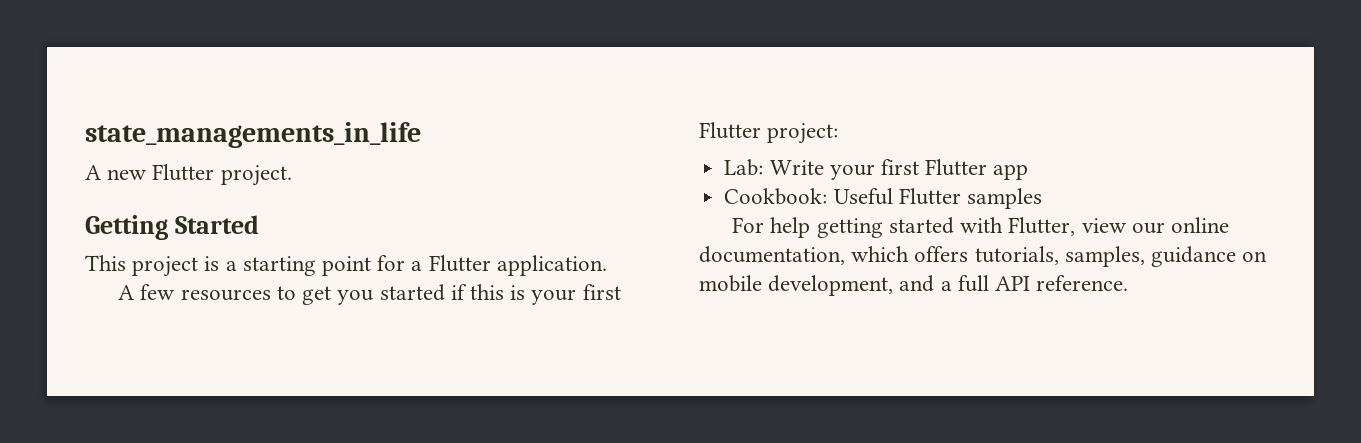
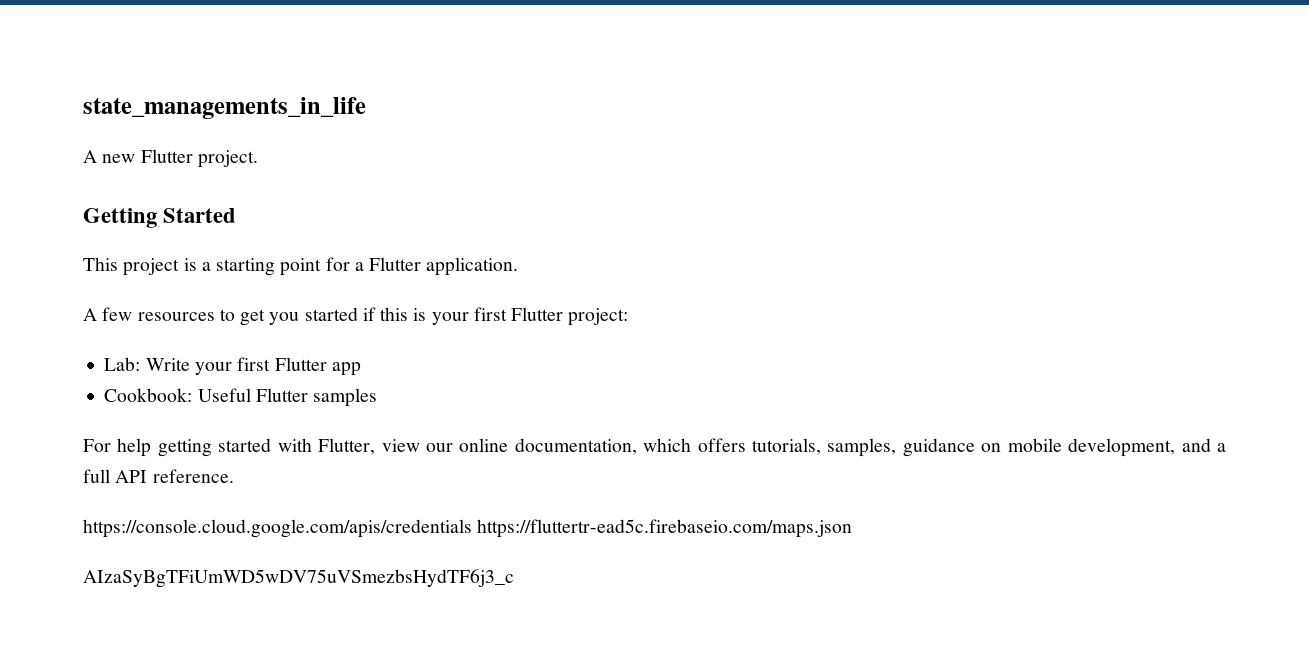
+ https://console.cloud.google.com/apis/credentials https://fluttertr-ead5c.firebaseio.com/maps.json
+ AIzaSyBgTFiUmWD5wDV75uVSmezbsHydTF6j3_c

